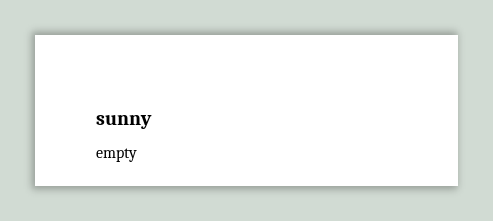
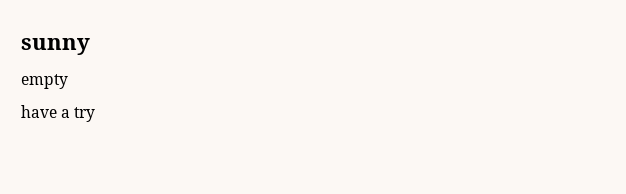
+ have a try

